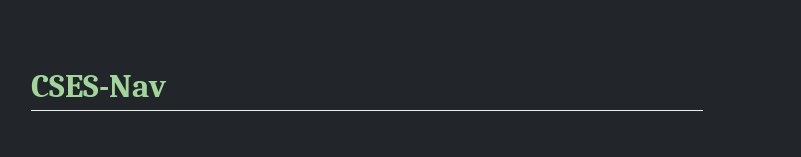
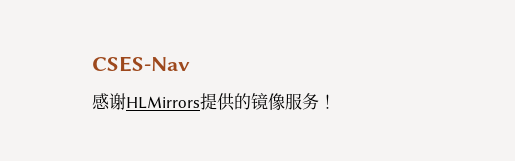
+ 感谢HLMirrors提供的镜像服务！

